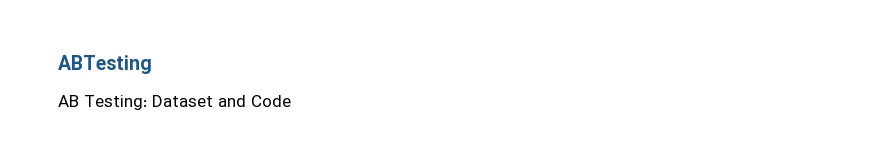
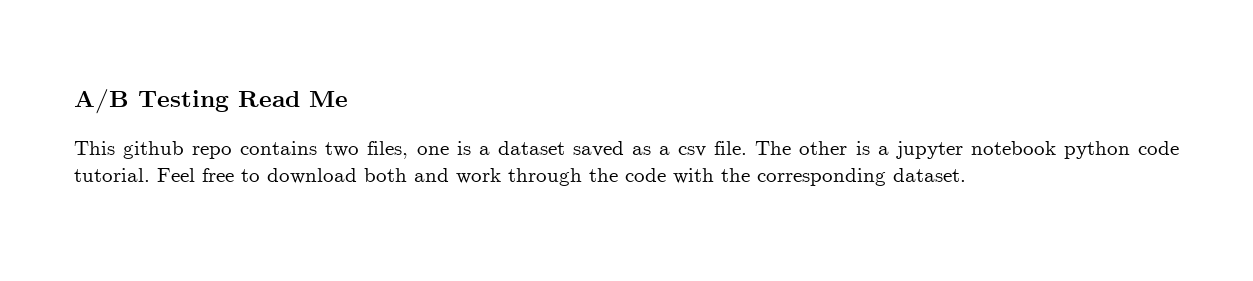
- ABTesting
- AB Testing: Dataset and Code
+ A/B Testing Read Me
+ This github repo contains two files, one is a dataset saved as a csv file. The other is a jupyter notebook python code tutorial. Feel free to download both and work through the code with the corresponding dataset.

